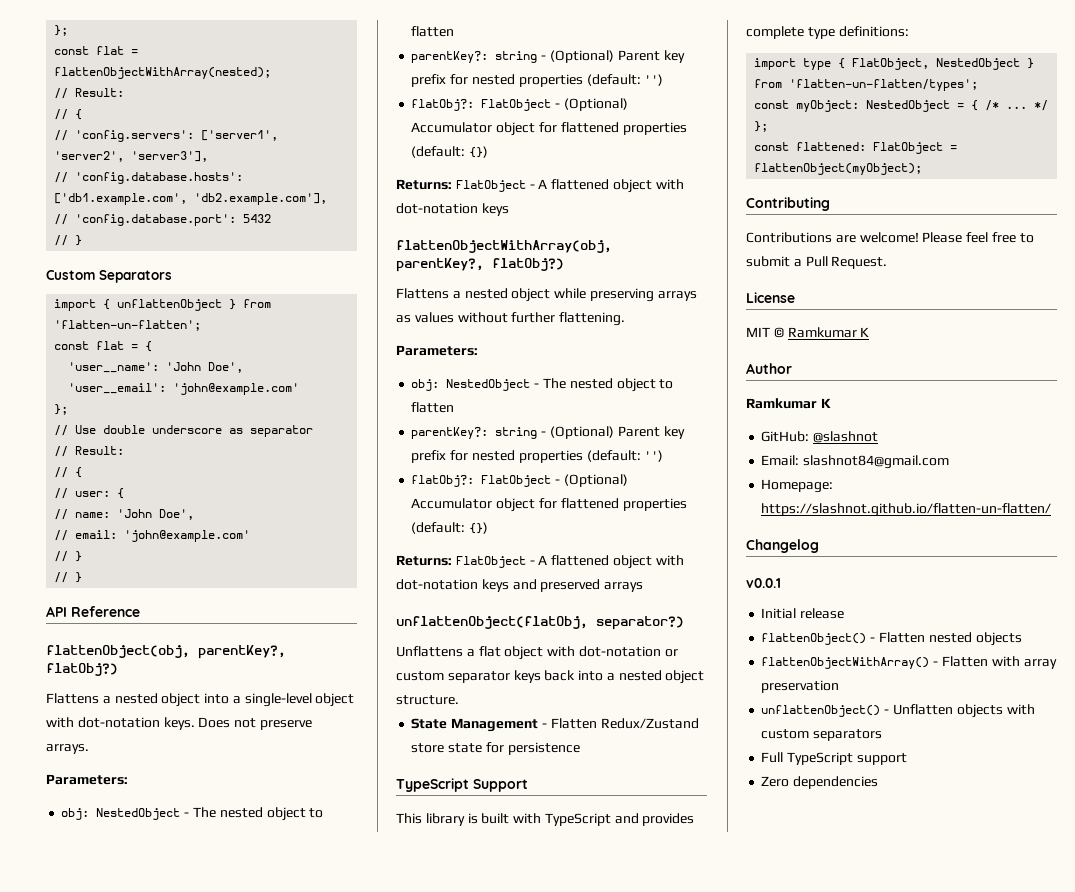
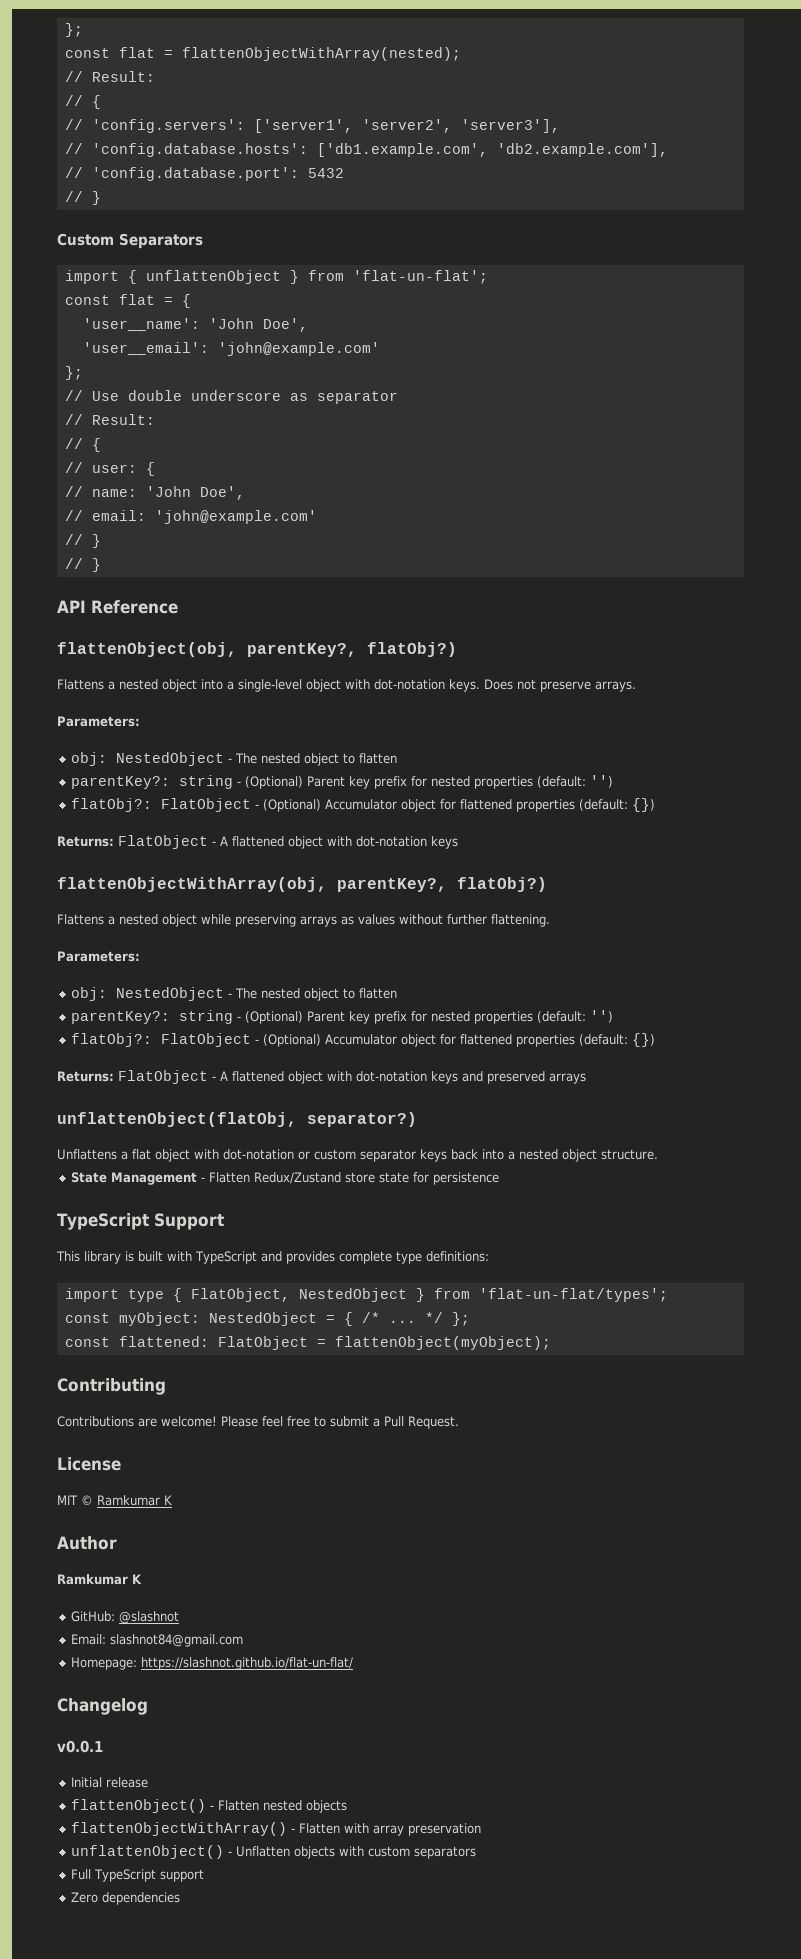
- import { unflattenObject } from 'flatten-un-flatten';
+ import { unflattenObject } from 'flat-un-flat';
- import type { FlatObject, NestedObject } from 'flatten-un-flatten/types';
+ import type { FlatObject, NestedObject } from 'flat-un-flat/types';
- Homepage: https://slashnot.github.io/flatten-un-flatten/
+ Homepage: https://slashnot.github.io/flat-un-flat/

